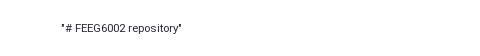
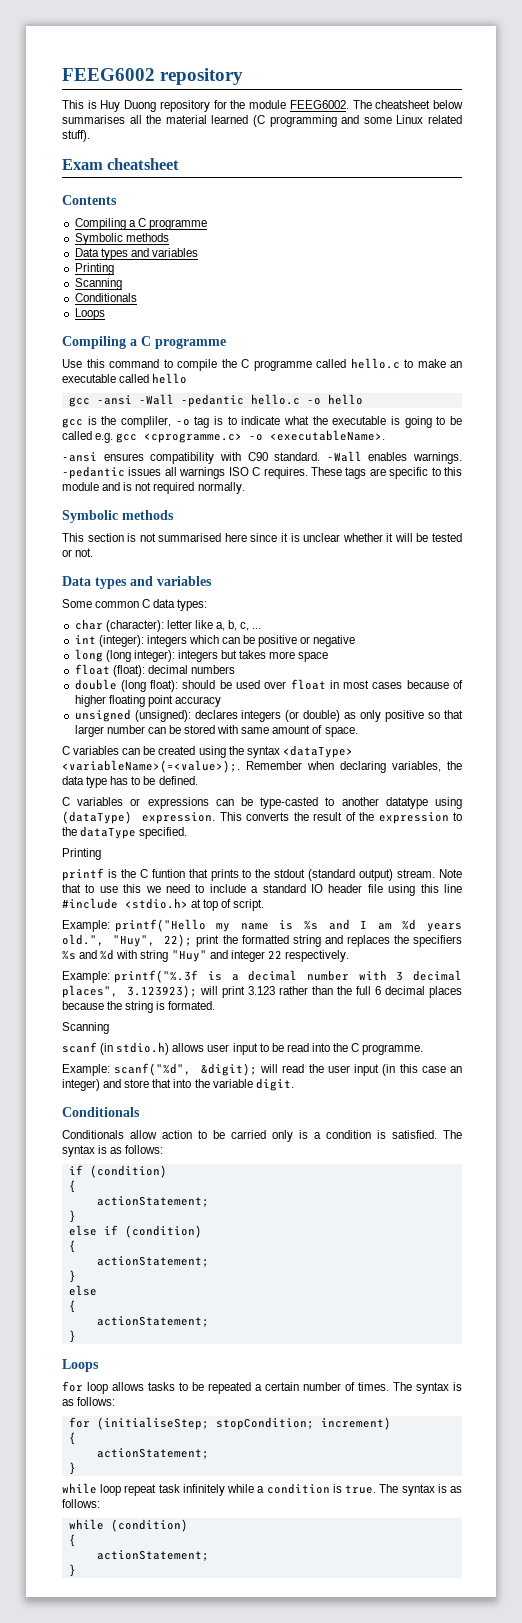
- "# FEEG6002 repository"
+ FEEG6002 repository
+ This is Huy Duong repository for the module FEEG6002. The cheatsheet below summarises all the material learned (C programming and some Linux related stuff).
+ Exam cheatsheet
+ Contents
+ Compiling a C programme
+ Symbolic methods
+ Data types and variables
+ Printing
+ Scanning
+ Conditionals
+ Loops
+ Compiling a C programme
+ Use this command to compile the C programme called hello.c to make an executable called hello
+ gcc -ansi -Wall -pedantic hello.c -o hello
+ gcc is the compliler, -o tag is to indicate what the executable is going to be called e.g. gcc <cprogramme.c> -o <executableName>.
+ -ansi ensures compatibility with C90 standard. -Wall enables warnings. -pedantic issues all warnings ISO C requires. These tags are specific to this module and is not required normally.
+ Symbolic methods
+ This section is not summarised here since it is unclear whether it will be tested or not.
+ Data types and variables
+ Some common C data types:
+ char (character): letter like a, b, c, ...
+ int (integer): integers which can be positive or negative
+ long (long integer): integers but takes more space
+ float (float): decimal numbers
+ double (long float): should be used over float in most cases because of higher floating point accuracy
+ unsigned (unsigned): declares integers (or double) as only positive so that larger number can be stored with same amount of space.
+ C variables can be created using the syntax <dataType> <variableName>(=<value>);. Remember when declaring variables, the data type has to be defined.
+ C variables or expressions can be type-casted to another datatype using (dataType) expression. This converts the result of the expression to the dataType specified.
+ Printing
+ printf is the C funtion that prints to the stdout (standard output) stream. Note that to use this we need to include a standard IO header file using this line #include <stdio.h> at top of script.
+ Example: printf("Hello my name is %s and I am %d years old.", "Huy", 22); print the formatted string and replaces the specifiers %s and %d with string "Huy" and integer 22 respectively.
+ Example: printf("%.3f is a decimal number with 3 decimal places", 3.123923); will print 3.123 rather than the full 6 decimal places because the string is formated.
+ Scanning
+ scanf (in stdio.h) allows user input to be read into the C programme.
+ Example: scanf("%d", &digit); will read the user input (in this case an integer) and store that into the variable digit.
+ Conditionals
+ Conditionals allow action to be carried only is a condition is satisfied. The syntax is as follows:
+ if (condition)
+ {
+ actionStatement;
+ }
+ else if (condition)
+ {
+ actionStatement;
+ }
+ else
+ {
+ actionStatement;
+ }
+ Loops
+ for loop allows tasks to be repeated a certain number of times. The syntax is as follows:
+ for (initialiseStep; stopCondition; increment)
+ {
+ actionStatement;
+ }
+ while loop repeat task infinitely while a condition is true. The syntax is as follows:
+ while (condition)
+ {
+ actionStatement;
+ }

